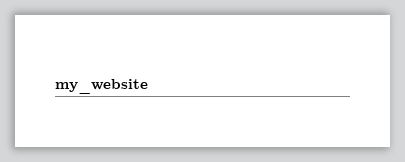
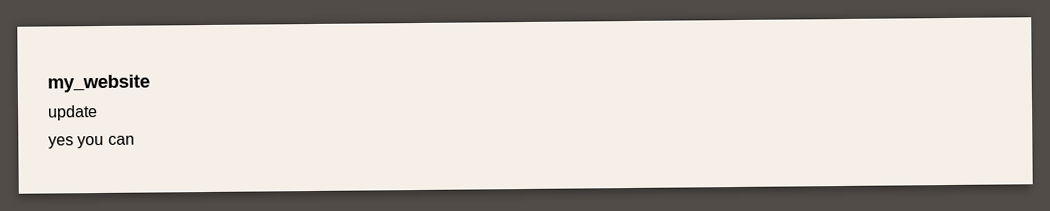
+ update
+ yes you can

